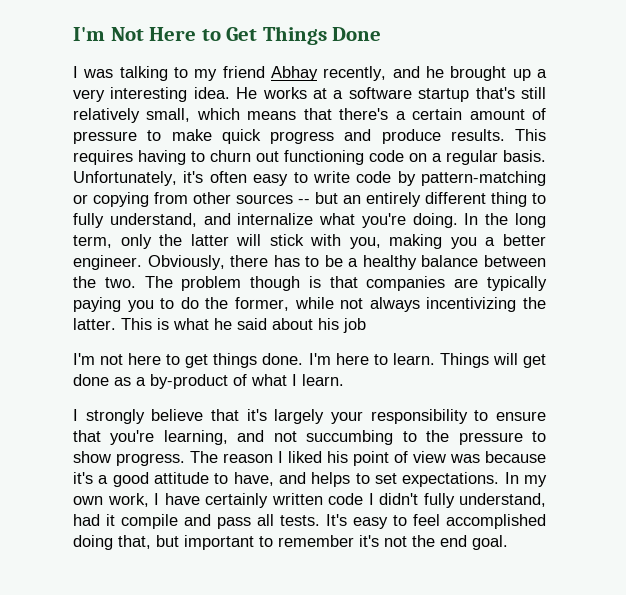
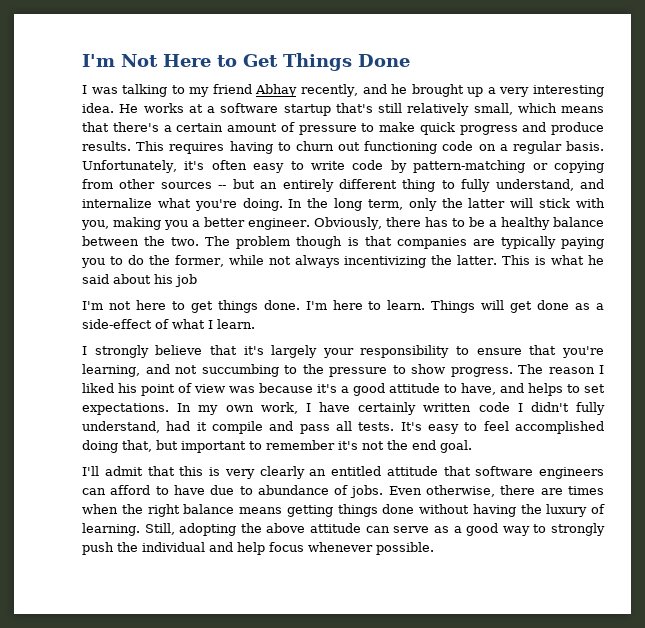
- Things will get done as a by-product of what I learn.
+ Things will get done as a side-effect of what I learn.
+ I'll admit that this is very clearly an entitled attitude that software engineers can afford to have due to abundance of jobs. Even otherwise, there are times when the right balance means getting things done without having the luxury of learning. Still, adopting the above attitude can serve as a good way to strongly push the individual and help focus whenever possible.

